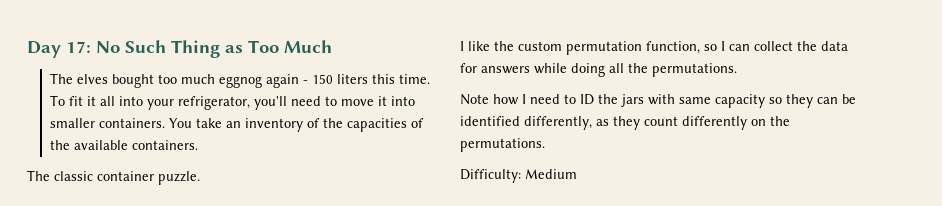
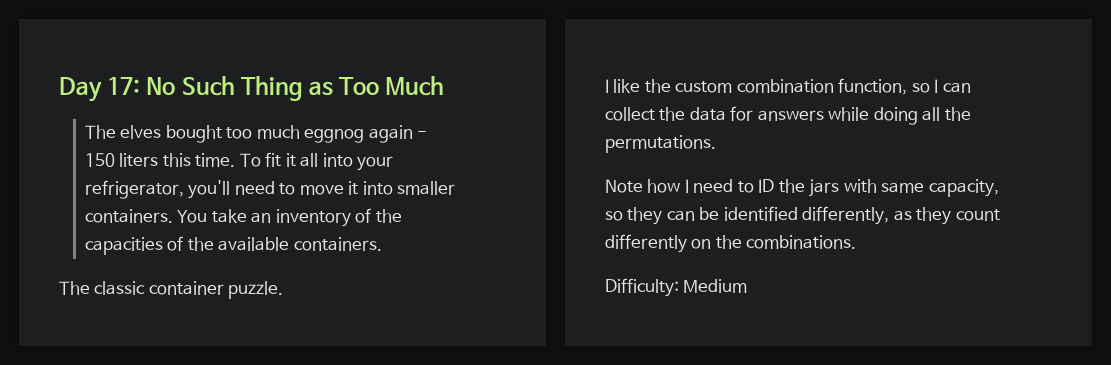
- I like the custom permutation function, so I can collect the data for answers while doing all the permutations.
+ I like the custom combination function, so I can collect the data for answers while doing all the permutations.
- Note how I need to ID the jars with same capacity so they can be identified differently, as they count differently on the permutations.
+ Note how I need to ID the jars with same capacity, so they can be identified differently, as they count differently on the combinations.

